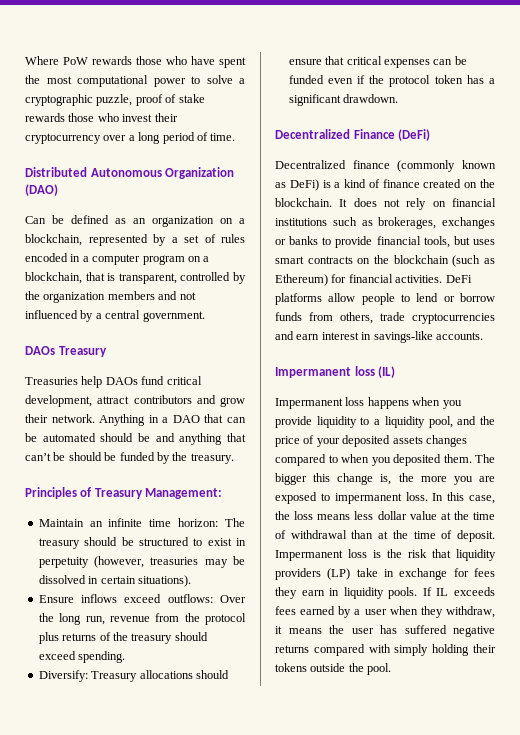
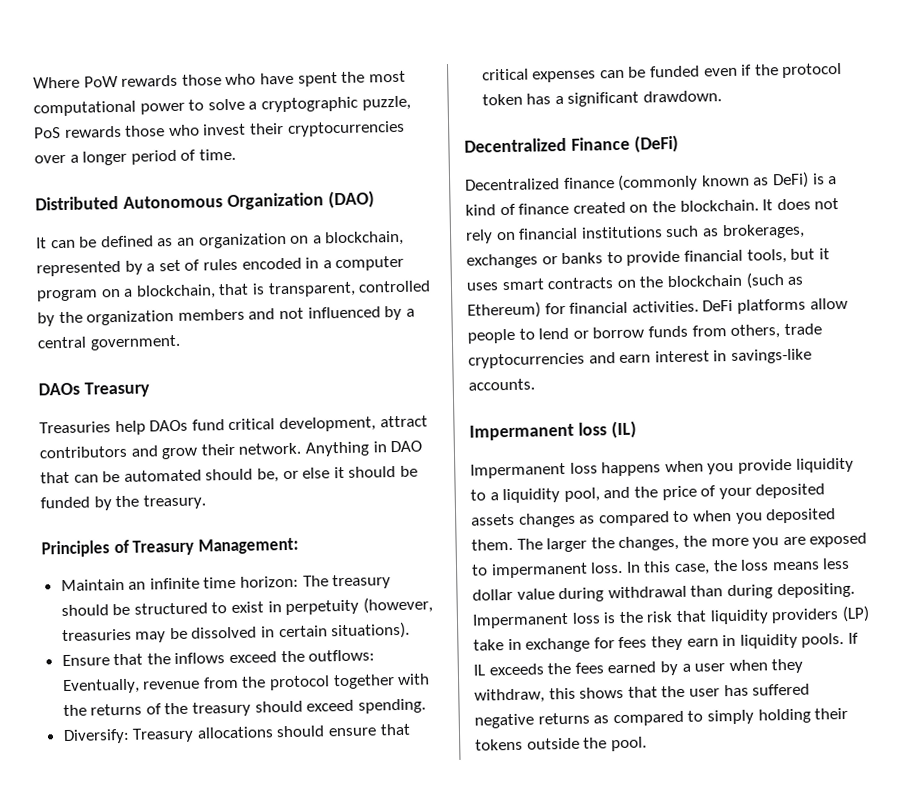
- Where PoW rewards those who have spent the most computational power to solve a cryptographic puzzle, proof of stake rewards those who invest their cryptocurrency over a long period of time.
+ Where PoW rewards those who have spent the most computational power to solve a cryptographic puzzle, PoS rewards those who invest their cryptocurrencies over a longer period of time.
- Can be defined as an organization on a blockchain, represented by a set of rules encoded in a computer program on a blockchain, that is transparent, controlled by the organization members and not influenced by a central government.
+ It can be defined as an organization on a blockchain, represented by a set of rules encoded in a computer program on a blockchain, that is transparent, controlled by the organization members and not influenced by a central government.
- Anything in a DAO that can be automated should be and anything that can’t be should be funded by the treasury.
+ Anything in DAO that can be automated should be, or else it should be funded by the treasury.
- Ensure inflows exceed outflows: Over the long run, revenue from the protocol plus returns of the treasury should exceed spending.
+ Ensure that the inflows exceed the outflows: Eventually, revenue from the protocol together with the returns of the treasury should exceed spending.
- It does not rely on financial institutions such as brokerages, exchanges or banks to provide financial tools, but uses smart contracts on the blockchain (such as Ethereum) for financial activities.
+ It does not rely on financial institutions such as brokerages, exchanges or banks to provide financial tools, but it uses smart contracts on the blockchain (such as Ethereum) for financial activities.
- Impermanent loss happens when you provide liquidity to a liquidity pool, and the price of your deposited assets changes compared to when you deposited them.
+ Impermanent loss happens when you provide liquidity to a liquidity pool, and the price of your deposited assets changes as compared to when you deposited them.
- The bigger this change is, the more you are exposed to impermanent loss.
+ The larger the changes, the more you are exposed to impermanent loss.
- In this case, the loss means less dollar value at the time of withdrawal than at the time of deposit.
+ In this case, the loss means less dollar value during withdrawal than during depositing.
- If IL exceeds fees earned by a user when they withdraw, it means the user has suffered negative returns compared with simply holding their tokens outside the pool.
+ If IL exceeds the fees earned by a user when they withdraw, this shows that the user has suffered negative returns as compared to simply holding their tokens outside the pool.

